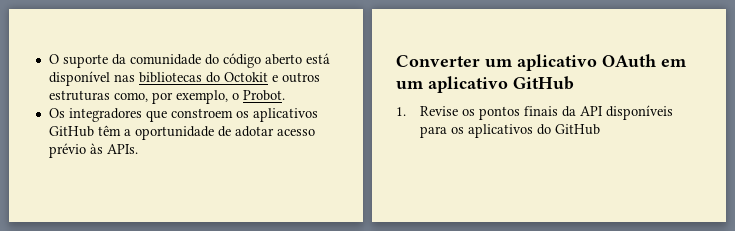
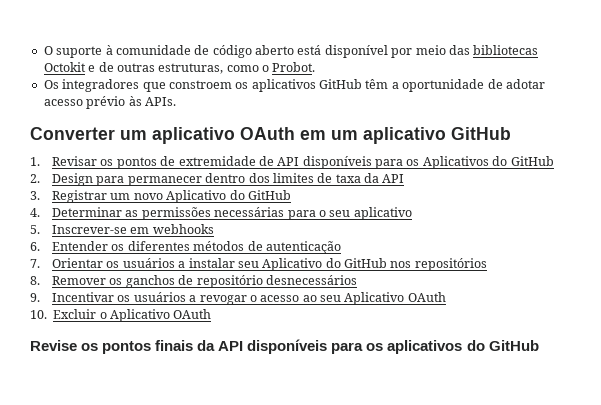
- O suporte da comunidade do código aberto está disponível nas bibliotecas do Octokit e outros estruturas como, por exemplo, o Probot.
+ O suporte à comunidade de código aberto está disponível por meio das bibliotecas Octokit e de outras estruturas, como o Probot.
- 1. Revise os pontos finais da API disponíveis para os aplicativos do GitHub
+ 1. Revisar os pontos de extremidade de API disponíveis para os Aplicativos do GitHub
+ 2. Design para permanecer dentro dos limites de taxa da API
+ 3. Registrar um novo Aplicativo do GitHub
+ 4. Determinar as permissões necessárias para o seu aplicativo
+ 5. Inscrever-se em webhooks
+ 6. Entender os diferentes métodos de autenticação
+ 7. Orientar os usuários a instalar seu Aplicativo do GitHub nos repositórios
+ 8. Remover os ganchos de repositório desnecessários
+ 9. Incentivar os usuários a revogar o acesso ao seu Aplicativo OAuth
+ 10. Excluir o Aplicativo OAuth
+ Revise os pontos finais da API disponíveis para os aplicativos do GitHub

